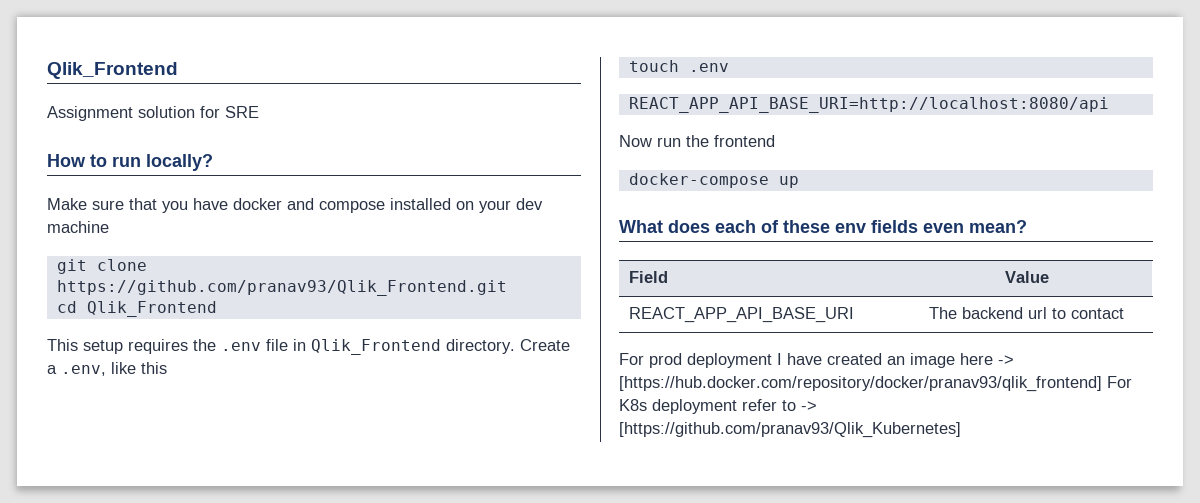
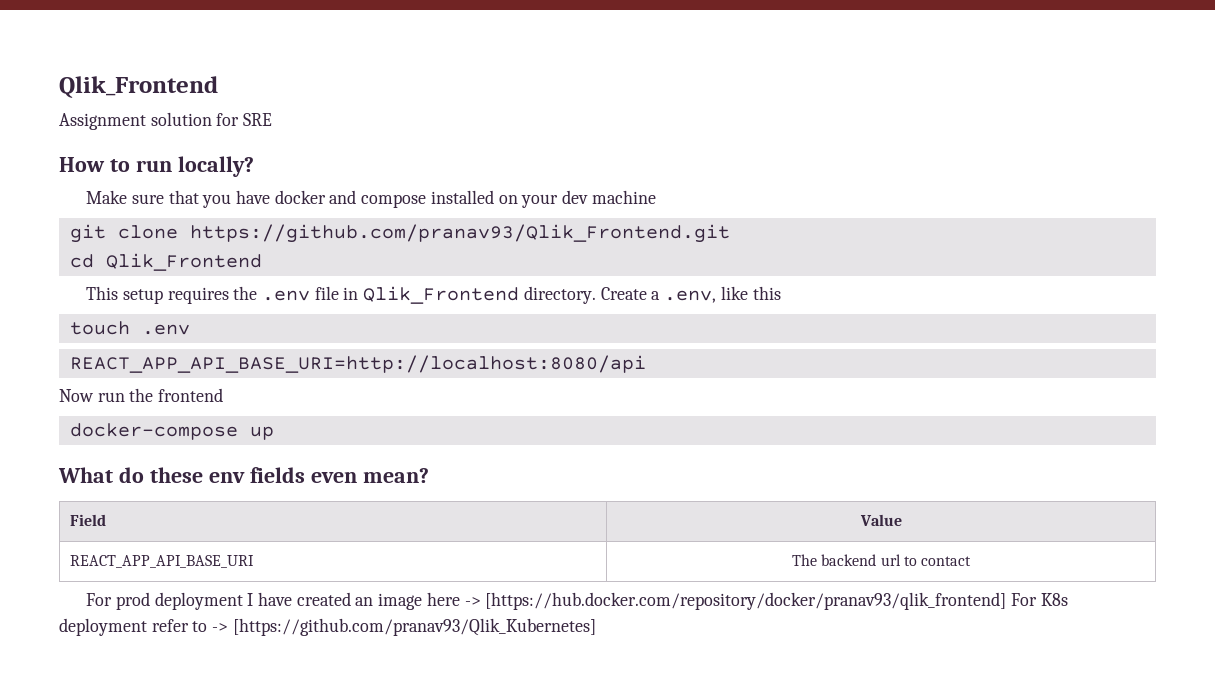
- What does each of these env fields even mean?
+ What do these env fields even mean?

